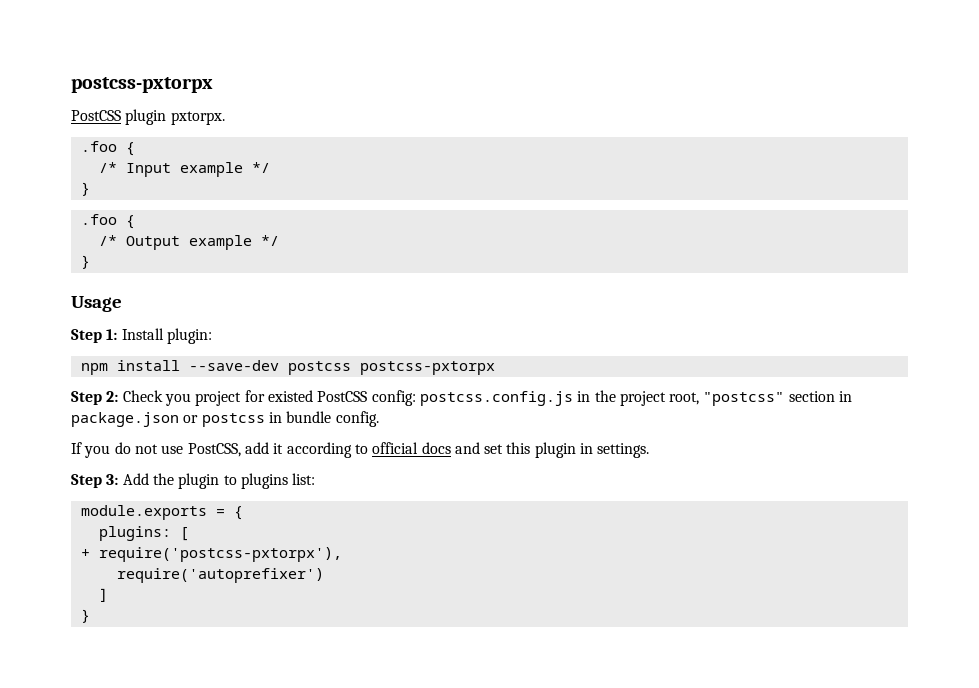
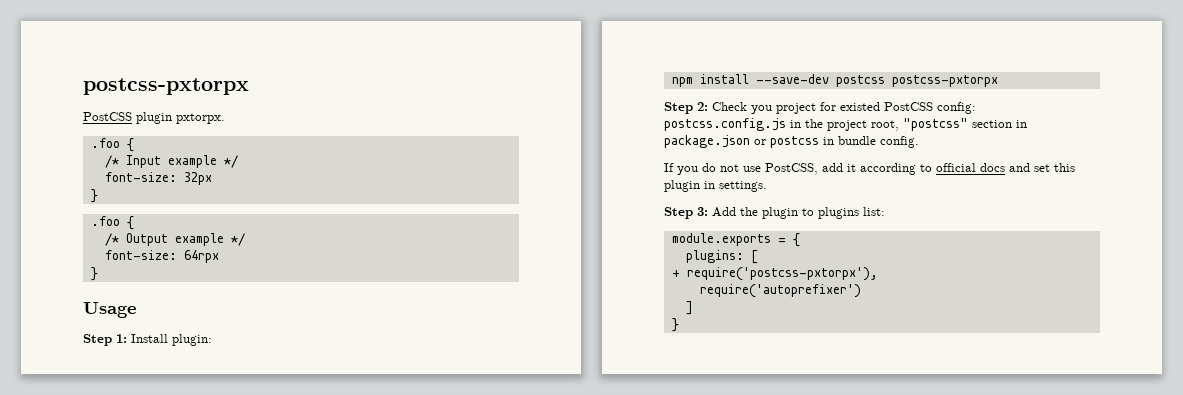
+ font-size: 32px
+ font-size: 64rpx

